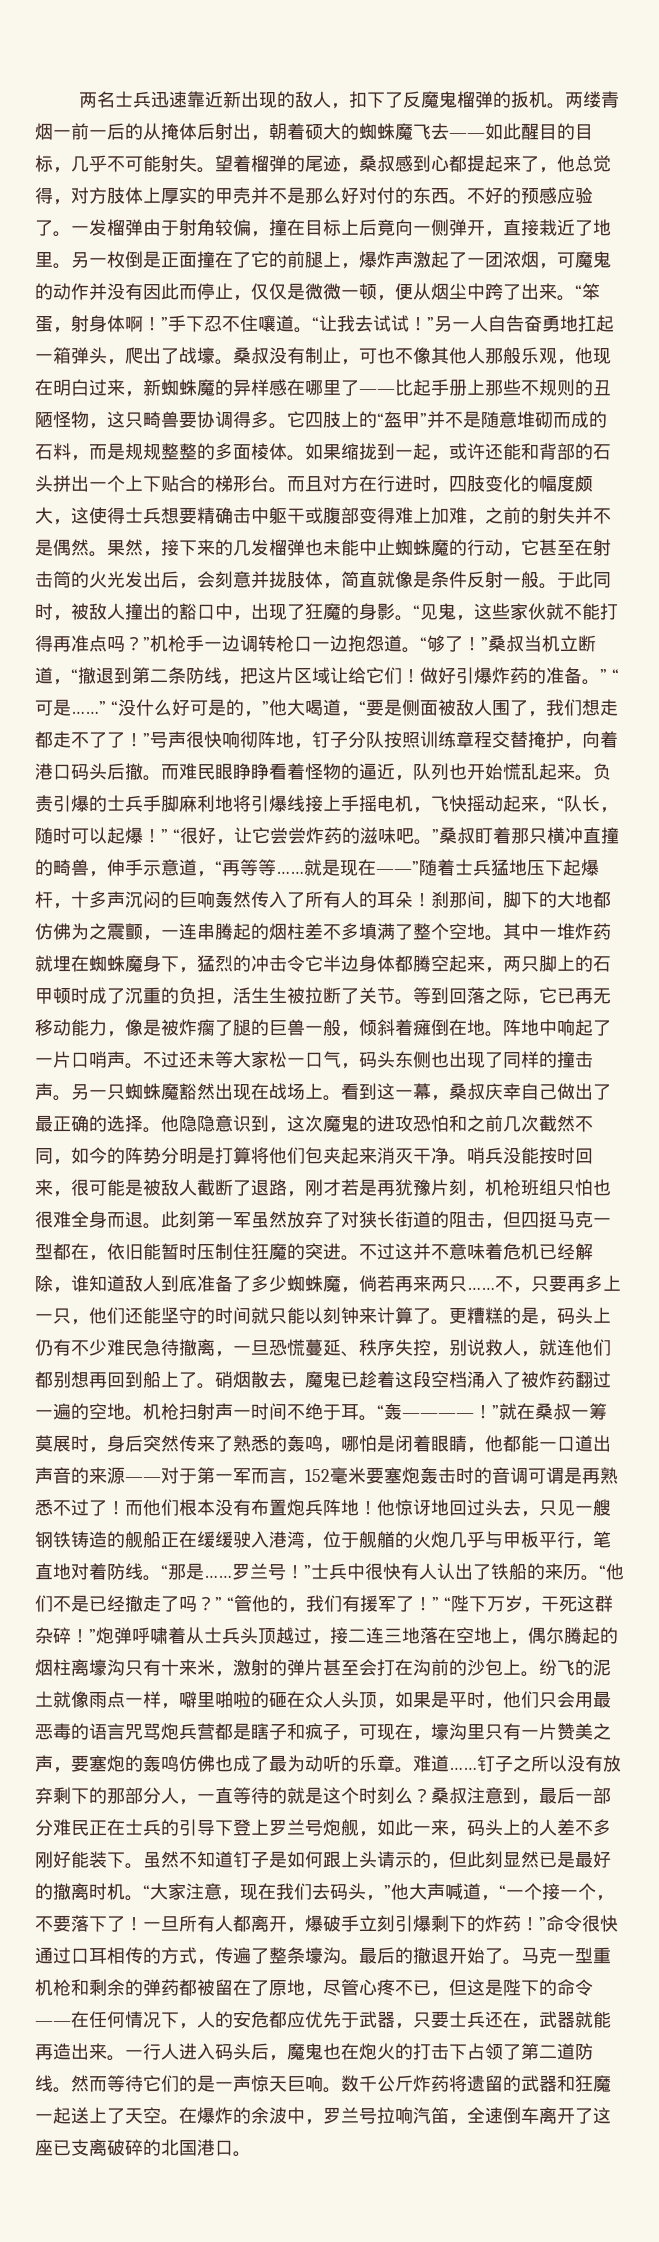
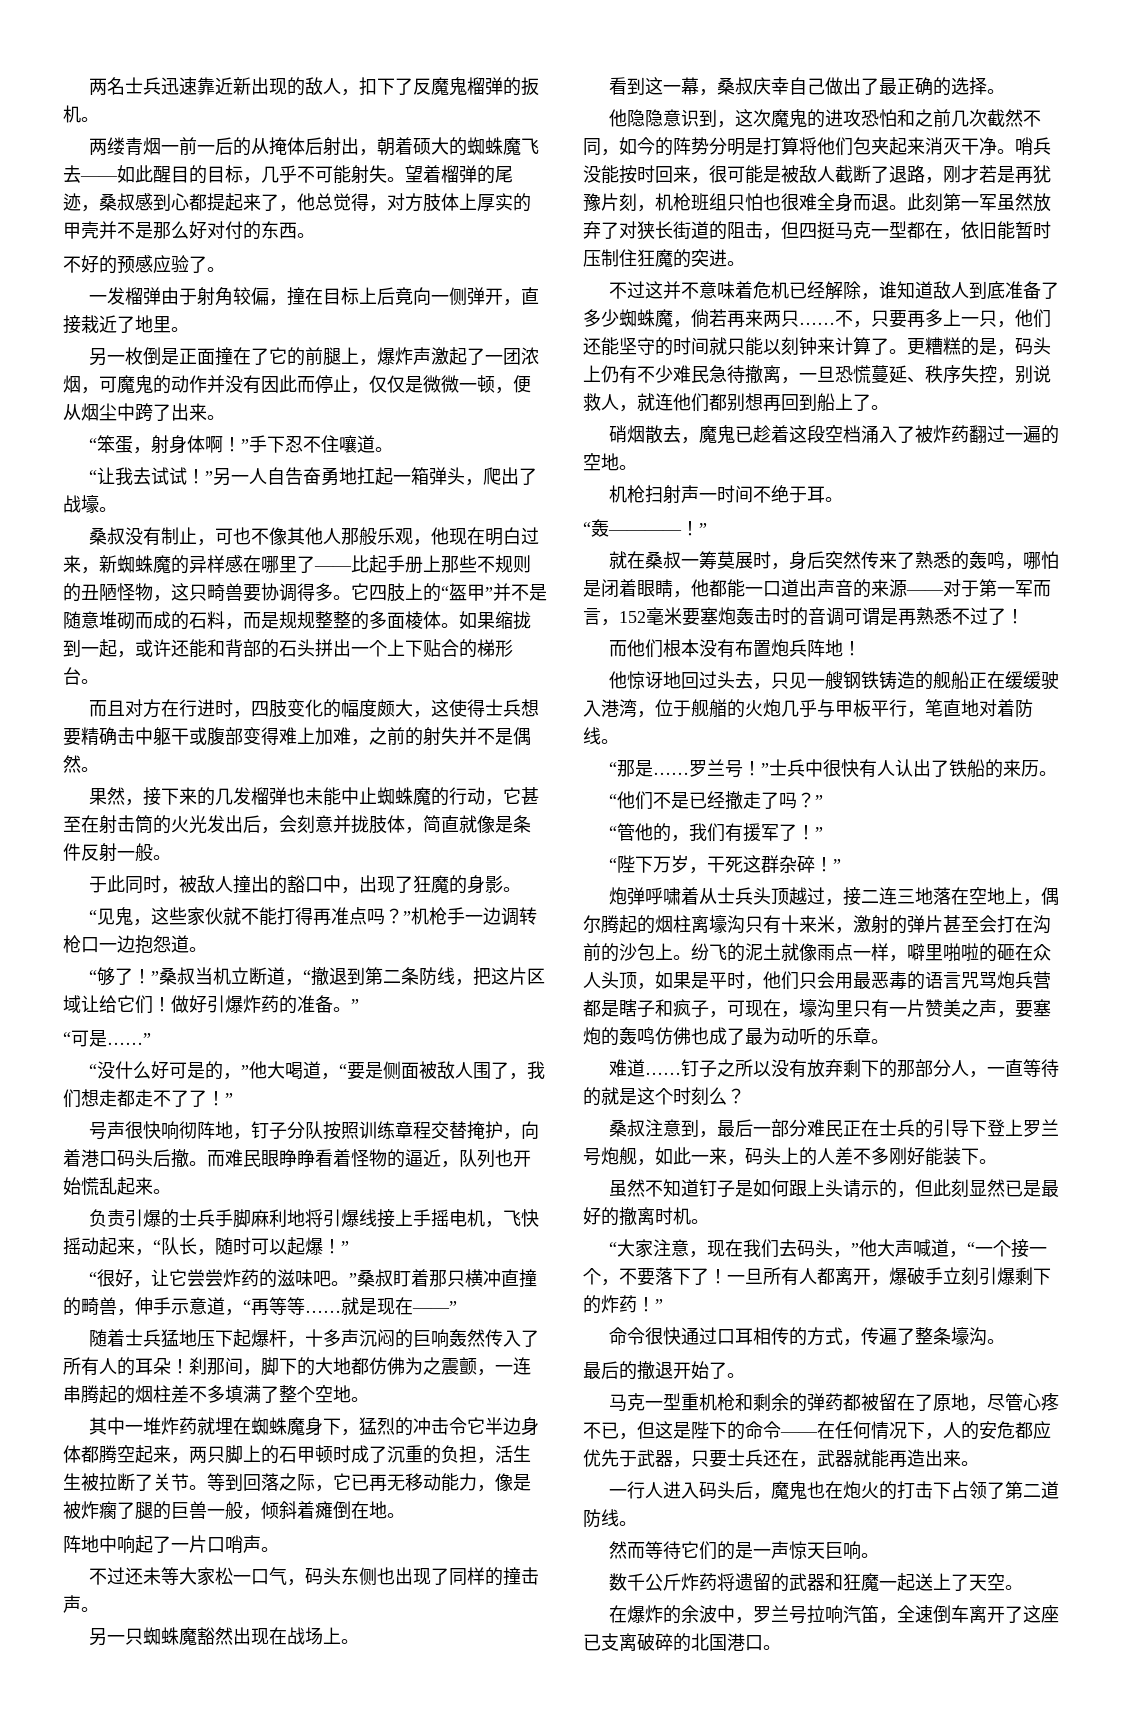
- 两名士兵迅速靠近新出现的敌人，扣下了反魔鬼榴弹的扳机。两缕青烟一前一后的从掩体后射出，朝着硕大的蜘蛛魔飞去——如此醒目的目标，几乎不可能射失。
+ 两名士兵迅速靠近新出现的敌人，扣下了反魔鬼榴弹的扳机。
+ 两缕青烟一前一后的从掩体后射出，朝着硕大的蜘蛛魔飞去——如此醒目的目标，几乎不可能射失。
- 望着榴弹的尾迹，桑叔感到心都提起来了，他总觉得，对方肢体上厚实的甲壳并不是那么好对付的东西。不好的预感应验了。一发榴弹由于射角较偏，撞在目标上后竟向一侧弹开，直接栽近了地里。另一枚倒是正面撞在了它的前腿上，爆炸声激起了一团浓烟，可魔鬼的动作并没有因此而停止，仅仅是微微一顿，便从烟尘中跨了出来。“笨蛋，射身体啊！”手下忍不住嚷道。“让我去试试！”另一人自告奋勇地扛起一箱弹头，爬出了战壕。桑叔没有制止，可也不像其他人那般乐观，他现在明白过来，新蜘蛛魔的异样感在哪里了——比起手册上那些不规则的丑陋怪物，这只畸兽要协调得多。
+ 望着榴弹的尾迹，桑叔感到心都提起来了，他总觉得，对方肢体上厚实的甲壳并不是那么好对付的东西。
+ 不好的预感应验了。
+ 一发榴弹由于射角较偏，撞在目标上后竟向一侧弹开，直接栽近了地里。
+ 另一枚倒是正面撞在了它的前腿上，爆炸声激起了一团浓烟，可魔鬼的动作并没有因此而停止，仅仅是微微一顿，便从烟尘中跨了出来。
+ “笨蛋，射身体啊！”手下忍不住嚷道。
+ “让我去试试！”另一人自告奋勇地扛起一箱弹头，爬出了战壕。
+ 桑叔没有制止，可也不像其他人那般乐观，他现在明白过来，新蜘蛛魔的异样感在哪里了——比起手册上那些不规则的丑陋怪物，这只畸兽要协调得多。
- 如果缩拢到一起，或许还能和背部的石头拼出一个上下贴合的梯形台。而且对方在行进时，四肢变化的幅度颇大，这使得士兵想要精确击中躯干或腹部变得难上加难，之前的射失并不是偶然。果然，接下来的几发榴弹也未能中止蜘蛛魔的行动，它甚至在射击筒的火光发出后，会刻意并拢肢体，简直就像是条件反射一般。于此同时，被敌人撞出的豁口中，出现了狂魔的身影。“见鬼，这些家伙就不能打得再准点吗？”机枪手一边调转枪口一边抱怨道。“够了！”桑叔当机立断道，“撤退到第二条防线，把这片区域让给它们！
+ 如果缩拢到一起，或许还能和背部的石头拼出一个上下贴合的梯形台。
+ 而且对方在行进时，四肢变化的幅度颇大，这使得士兵想要精确击中躯干或腹部变得难上加难，之前的射失并不是偶然。
+ 果然，接下来的几发榴弹也未能中止蜘蛛魔的行动，它甚至在射击筒的火光发出后，会刻意并拢肢体，简直就像是条件反射一般。
+ 于此同时，被敌人撞出的豁口中，出现了狂魔的身影。
+ “见鬼，这些家伙就不能打得再准点吗？”机枪手一边调转枪口一边抱怨道。
+ “够了！”桑叔当机立断道，“撤退到第二条防线，把这片区域让给它们！
- 做好引爆炸药的准备。” “可是……” “没什么好可是的，”他大喝道，“要是侧面被敌人围了，我们想走都走不了了！”号声很快响彻阵地，钉子分队按照训练章程交替掩护，向着港口码头后撤。
+ 做好引爆炸药的准备。”
+ “可是……”
+ “没什么好可是的，”他大喝道，“要是侧面被敌人围了，我们想走都走不了了！”
+ 号声很快响彻阵地，钉子分队按照训练章程交替掩护，向着港口码头后撤。
- 而难民眼睁睁看着怪物的逼近，队列也开始慌乱起来。负责引爆的士兵手脚麻利地将引爆线接上手摇电机，飞快摇动起来，“队长，随时可以起爆！” “很好，让它尝尝炸药的滋味吧。”桑叔盯着那只横冲直撞的畸兽，伸手示意道，“再等等……
+ 而难民眼睁睁看着怪物的逼近，队列也开始慌乱起来。
+ 负责引爆的士兵手脚麻利地将引爆线接上手摇电机，飞快摇动起来，“队长，随时可以起爆！”
+ “很好，让它尝尝炸药的滋味吧。”桑叔盯着那只横冲直撞的畸兽，伸手示意道，“再等等……
- 就是现在——”随着士兵猛地压下起爆杆，十多声沉闷的巨响轰然传入了所有人的耳朵！
+ 就是现在——”
+ 随着士兵猛地压下起爆杆，十多声沉闷的巨响轰然传入了所有人的耳朵！
- 刹那间，脚下的大地都仿佛为之震颤，一连串腾起的烟柱差不多填满了整个空地。其中一堆炸药就埋在蜘蛛魔身下，猛烈的冲击令它半边身体都腾空起来，两只脚上的石甲顿时成了沉重的负担，活生生被拉断了关节。
+ 刹那间，脚下的大地都仿佛为之震颤，一连串腾起的烟柱差不多填满了整个空地。
+ 其中一堆炸药就埋在蜘蛛魔身下，猛烈的冲击令它半边身体都腾空起来，两只脚上的石甲顿时成了沉重的负担，活生生被拉断了关节。
- 等到回落之际，它已再无移动能力，像是被炸瘸了腿的巨兽一般，倾斜着瘫倒在地。阵地中响起了一片口哨声。不过还未等大家松一口气，码头东侧也出现了同样的撞击声。另一只蜘蛛魔豁然出现在战场上。看到这一幕，桑叔庆幸自己做出了最正确的选择。他隐隐意识到，这次魔鬼的进攻恐怕和之前几次截然不同，如今的阵势分明是打算将他们包夹起来消灭干净。
+ 等到回落之际，它已再无移动能力，像是被炸瘸了腿的巨兽一般，倾斜着瘫倒在地。
+ 阵地中响起了一片口哨声。
+ 不过还未等大家松一口气，码头东侧也出现了同样的撞击声。
+ 另一只蜘蛛魔豁然出现在战场上。
+ 看到这一幕，桑叔庆幸自己做出了最正确的选择。
+ 他隐隐意识到，这次魔鬼的进攻恐怕和之前几次截然不同，如今的阵势分明是打算将他们包夹起来消灭干净。
- 此刻第一军虽然放弃了对狭长街道的阻击，但四挺马克一型都在，依旧能暂时压制住狂魔的突进。不过这并不意味着危机已经解除，谁知道敌人到底准备了多少蜘蛛魔，倘若再来两只……
+ 此刻第一军虽然放弃了对狭长街道的阻击，但四挺马克一型都在，依旧能暂时压制住狂魔的突进。
+ 不过这并不意味着危机已经解除，谁知道敌人到底准备了多少蜘蛛魔，倘若再来两只……
- 更糟糕的是，码头上仍有不少难民急待撤离，一旦恐慌蔓延、秩序失控，别说救人，就连他们都别想再回到船上了。硝烟散去，魔鬼已趁着这段空档涌入了被炸药翻过一遍的空地。机枪扫射声一时间不绝于耳。“轰————！”就在桑叔一筹莫展时，身后突然传来了熟悉的轰鸣，哪怕是闭着眼睛，他都能一口道出声音的来源——对于第一军而言，152毫米要塞炮轰击时的音调可谓是再熟悉不过了！而他们根本没有布置炮兵阵地！他惊讶地回过头去，只见一艘钢铁铸造的舰船正在缓缓驶入港湾，位于舰艏的火炮几乎与甲板平行，笔直地对着防线。“那是……
+ 更糟糕的是，码头上仍有不少难民急待撤离，一旦恐慌蔓延、秩序失控，别说救人，就连他们都别想再回到船上了。
+ 硝烟散去，魔鬼已趁着这段空档涌入了被炸药翻过一遍的空地。
+ 机枪扫射声一时间不绝于耳。
+ “轰————！”
+ 就在桑叔一筹莫展时，身后突然传来了熟悉的轰鸣，哪怕是闭着眼睛，他都能一口道出声音的来源——对于第一军而言，152毫米要塞炮轰击时的音调可谓是再熟悉不过了！
+ 而他们根本没有布置炮兵阵地！
+ 他惊讶地回过头去，只见一艘钢铁铸造的舰船正在缓缓驶入港湾，位于舰艏的火炮几乎与甲板平行，笔直地对着防线。
+ “那是……
- 罗兰号！”士兵中很快有人认出了铁船的来历。“他们不是已经撤走了吗？” “管他的，我们有援军了！” “陛下万岁，干死这群杂碎！”炮弹呼啸着从士兵头顶越过，接二连三地落在空地上，偶尔腾起的烟柱离壕沟只有十来米，激射的弹片甚至会打在沟前的沙包上。
+ 罗兰号！”士兵中很快有人认出了铁船的来历。
+ “他们不是已经撤走了吗？”
+ “管他的，我们有援军了！”
+ “陛下万岁，干死这群杂碎！”
+ 炮弹呼啸着从士兵头顶越过，接二连三地落在空地上，偶尔腾起的烟柱离壕沟只有十来米，激射的弹片甚至会打在沟前的沙包上。
- 纷飞的泥土就像雨点一样，噼里啪啦的砸在众人头顶，如果是平时，他们只会用最恶毒的语言咒骂炮兵营都是瞎子和疯子，可现在，壕沟里只有一片赞美之声，要塞炮的轰鸣仿佛也成了最为动听的乐章。难道……
+ 纷飞的泥土就像雨点一样，噼里啪啦的砸在众人头顶，如果是平时，他们只会用最恶毒的语言咒骂炮兵营都是瞎子和疯子，可现在，壕沟里只有一片赞美之声，要塞炮的轰鸣仿佛也成了最为动听的乐章。
+ 难道……
- 钉子之所以没有放弃剩下的那部分人，一直等待的就是这个时刻么？桑叔注意到，最后一部分难民正在士兵的引导下登上罗兰号炮舰，如此一来，码头上的人差不多刚好能装下。虽然不知道钉子是如何跟上头请示的，但此刻显然已是最好的撤离时机。“大家注意，现在我们去码头，”他大声喊道，“一个接一个，不要落下了！
+ 钉子之所以没有放弃剩下的那部分人，一直等待的就是这个时刻么？
+ 桑叔注意到，最后一部分难民正在士兵的引导下登上罗兰号炮舰，如此一来，码头上的人差不多刚好能装下。
+ 虽然不知道钉子是如何跟上头请示的，但此刻显然已是最好的撤离时机。
+ “大家注意，现在我们去码头，”他大声喊道，“一个接一个，不要落下了！
- 一旦所有人都离开，爆破手立刻引爆剩下的炸药！”命令很快通过口耳相传的方式，传遍了整条壕沟。最后的撤退开始了。马克一型重机枪和剩余的弹药都被留在了原地，尽管心疼不已，但这是陛下的命令——在任何情况下，人的安危都应优先于武器，只要士兵还在，武器就能再造出来。一行人进入码头后，魔鬼也在炮火的打击下占领了第二道防线。然而等待它们的是一声惊天巨响。数千公斤炸药将遗留的武器和狂魔一起送上了天空。在爆炸的余波中，罗兰号拉响汽笛，全速倒车离开了这座已支离破碎的北国港口。
+ 一旦所有人都离开，爆破手立刻引爆剩下的炸药！”
+ 命令很快通过口耳相传的方式，传遍了整条壕沟。
+ 最后的撤退开始了。
+ 马克一型重机枪和剩余的弹药都被留在了原地，尽管心疼不已，但这是陛下的命令——在任何情况下，人的安危都应优先于武器，只要士兵还在，武器就能再造出来。
+ 一行人进入码头后，魔鬼也在炮火的打击下占领了第二道防线。
+ 然而等待它们的是一声惊天巨响。
+ 数千公斤炸药将遗留的武器和狂魔一起送上了天空。
+ 在爆炸的余波中，罗兰号拉响汽笛，全速倒车离开了这座已支离破碎的北国港口。

